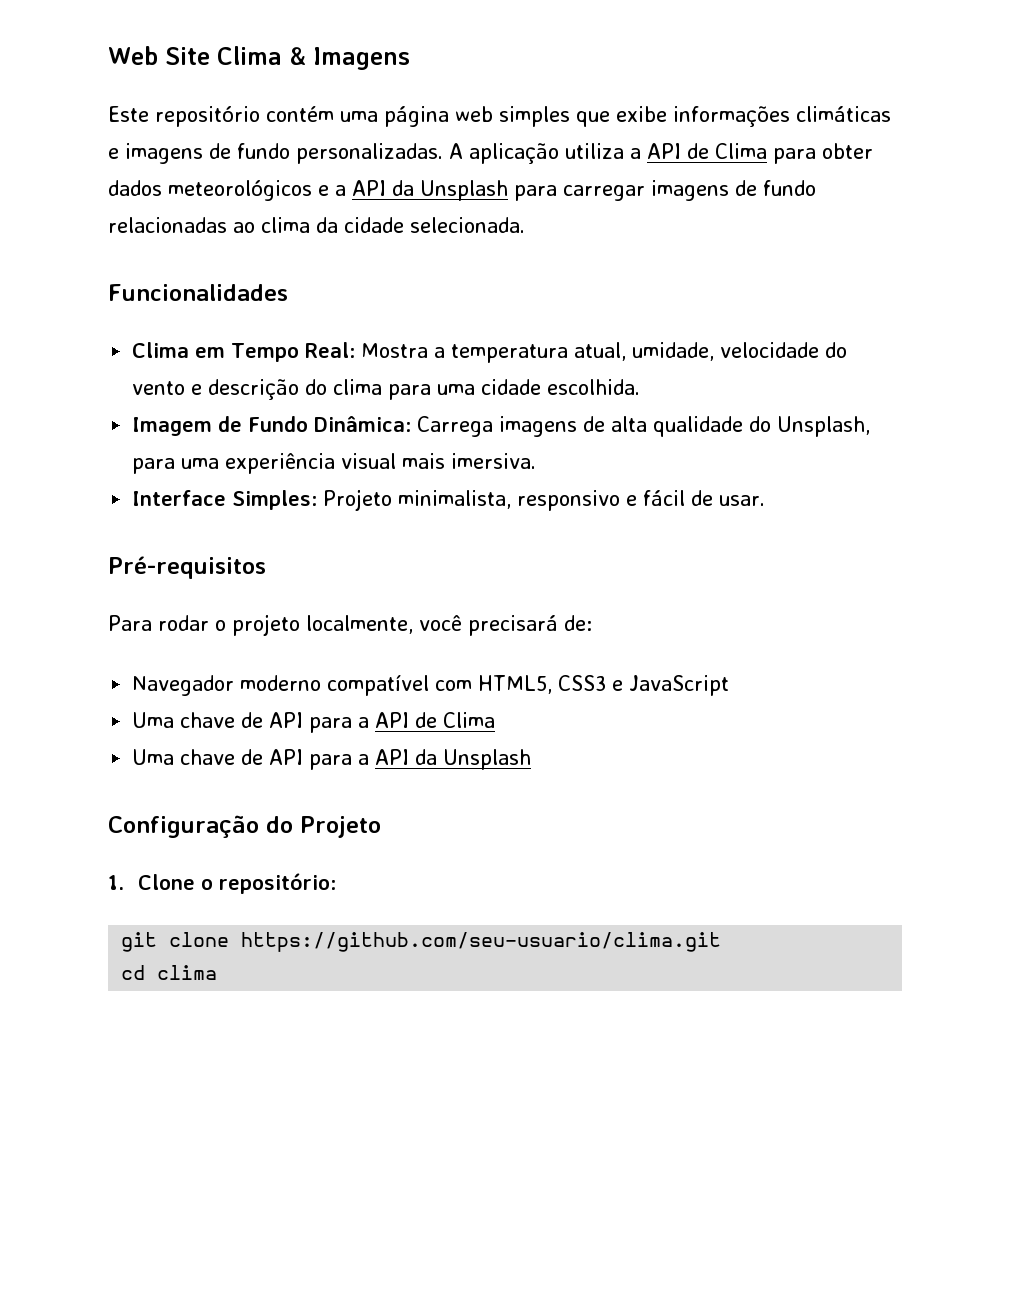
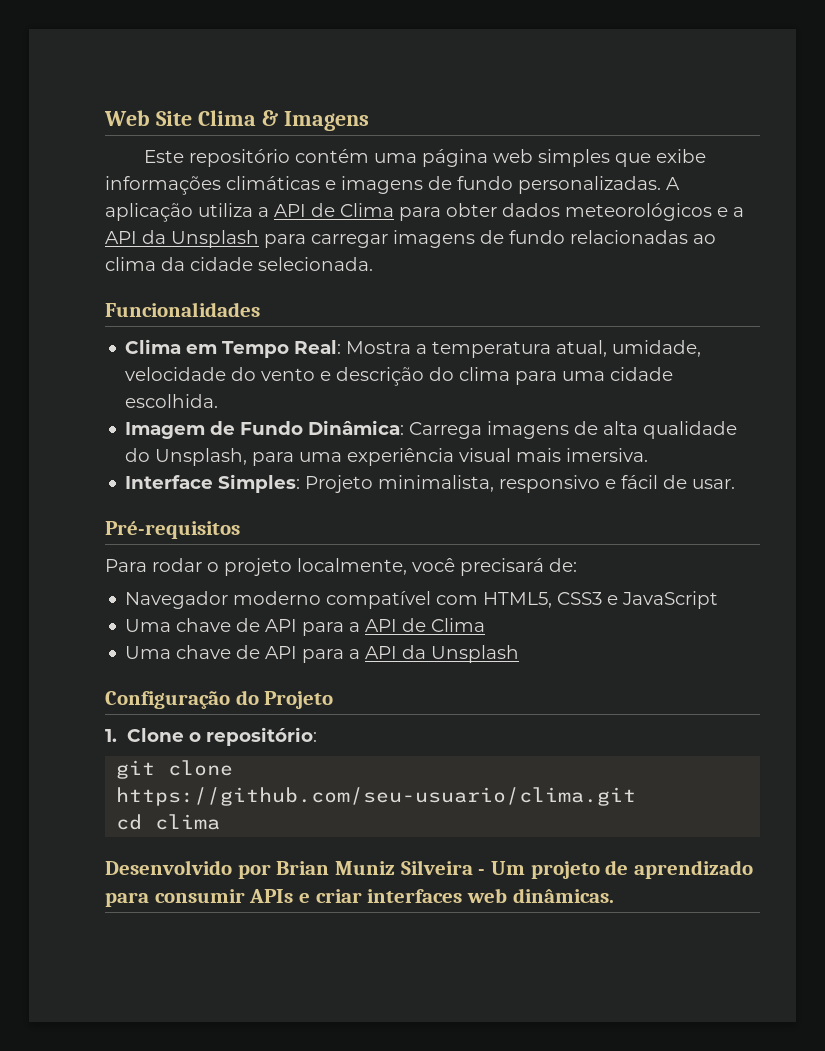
+ Desenvolvido por Brian Muniz Silveira - Um projeto de aprendizado para consumir APIs e criar interfaces web dinâmicas.

